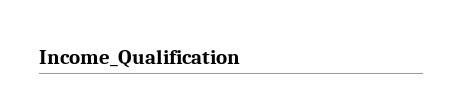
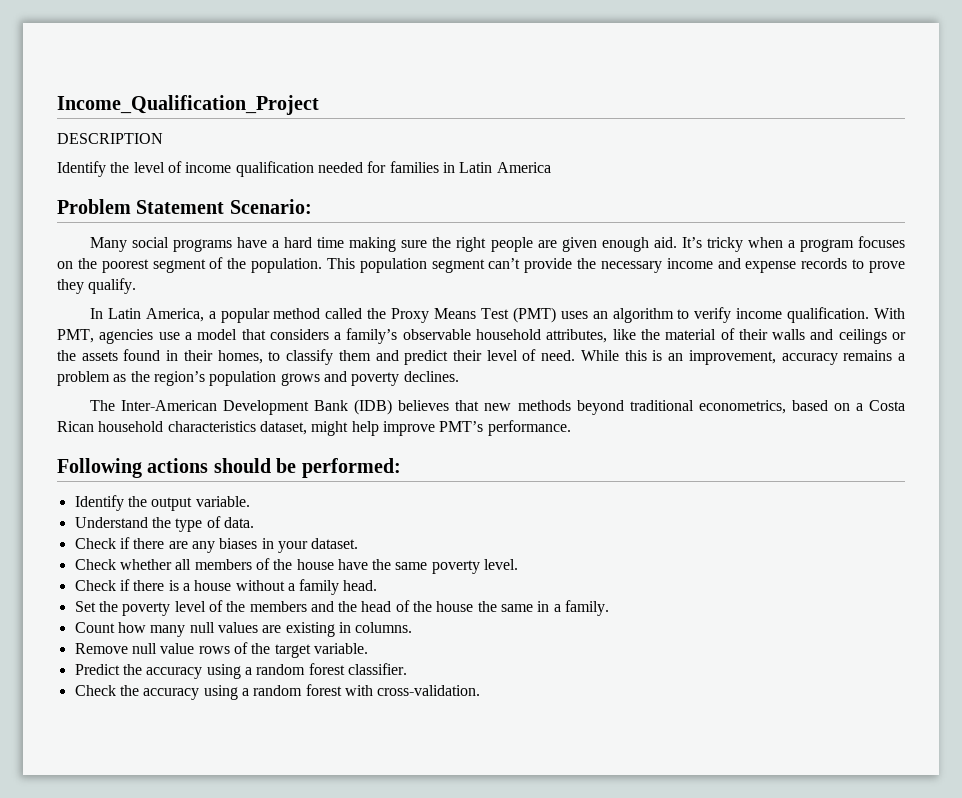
- Income_Qualification
+ Income_Qualification_Project
+ DESCRIPTION
+ Identify the level of income qualification needed for families in Latin America
+ Problem Statement Scenario:
+ Many social programs have a hard time making sure the right people are given enough aid. It’s tricky when a program focuses on the poorest segment of the population. This population segment can’t provide the necessary income and expense records to prove they qualify.
+ In Latin America, a popular method called the Proxy Means Test (PMT) uses an algorithm to verify income qualification. With PMT, agencies use a model that considers a family’s observable household attributes, like the material of their walls and ceilings or the assets found in their homes, to classify them and predict their level of need. While this is an improvement, accuracy remains a problem as the region’s population grows and poverty declines.
+ The Inter-American Development Bank (IDB) believes that new methods beyond traditional econometrics, based on a Costa Rican household characteristics dataset, might help improve PMT’s performance.
+ Following actions should be performed:
+ Identify the output variable.
+ Understand the type of data.
+ Check if there are any biases in your dataset.
+ Check whether all members of the house have the same poverty level.
+ Check if there is a house without a family head.
+ Set the poverty level of the members and the head of the house the same in a family.
+ Count how many null values are existing in columns.
+ Remove null value rows of the target variable.
+ Predict the accuracy using a random forest classifier.
+ Check the accuracy using a random forest with cross-validation.

